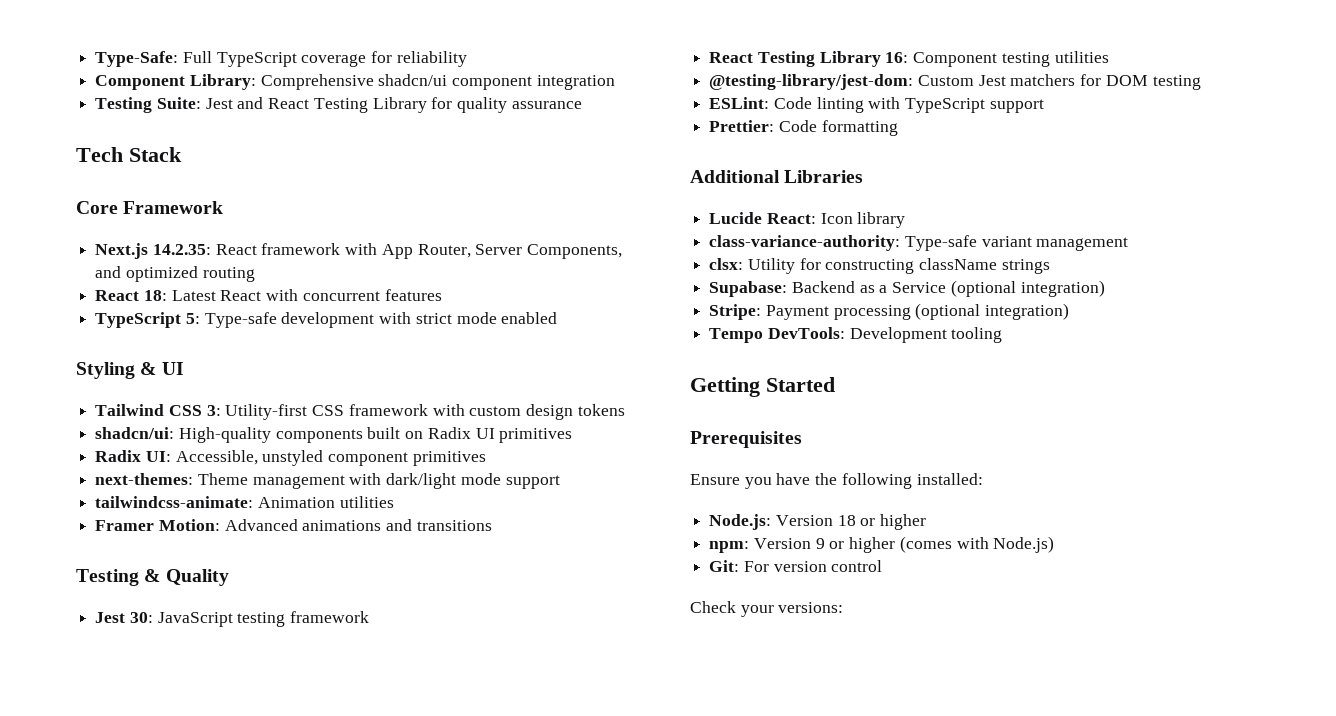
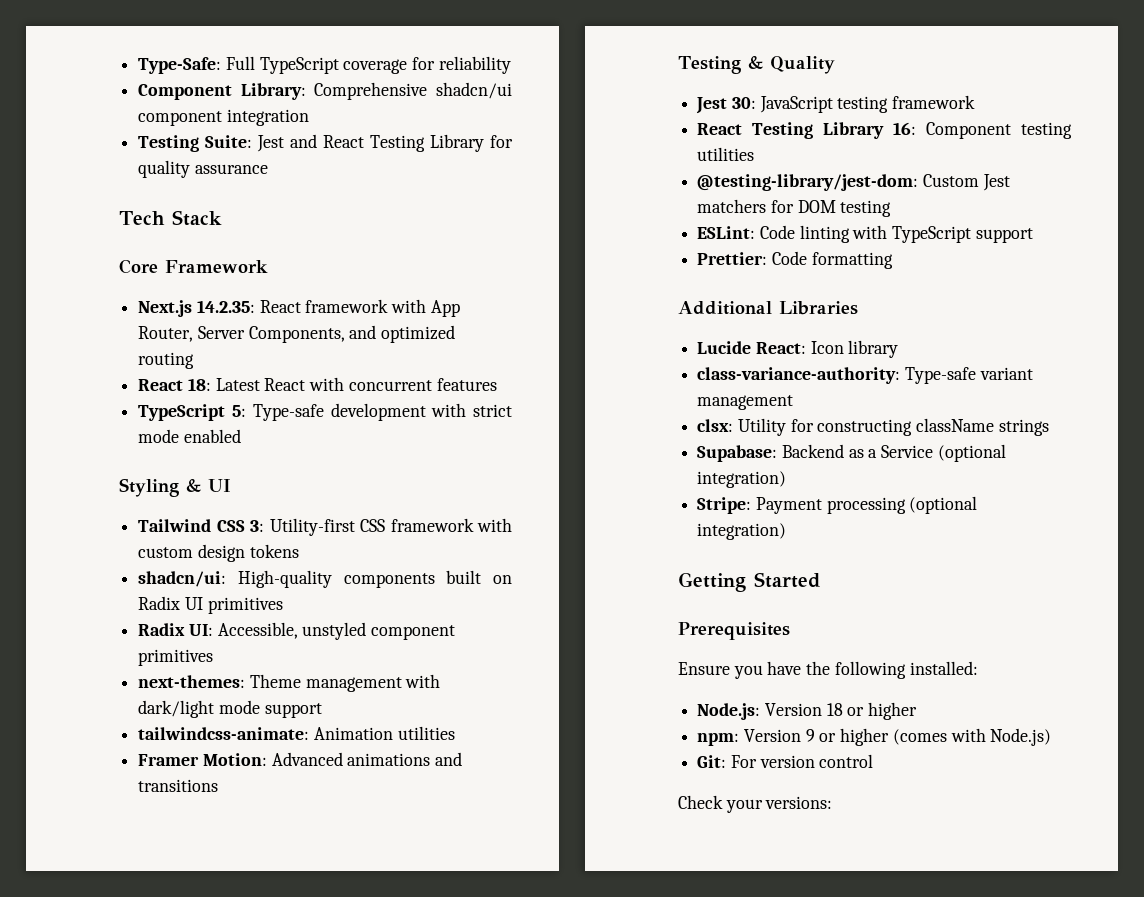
- Tempo DevTools: Development tooling

